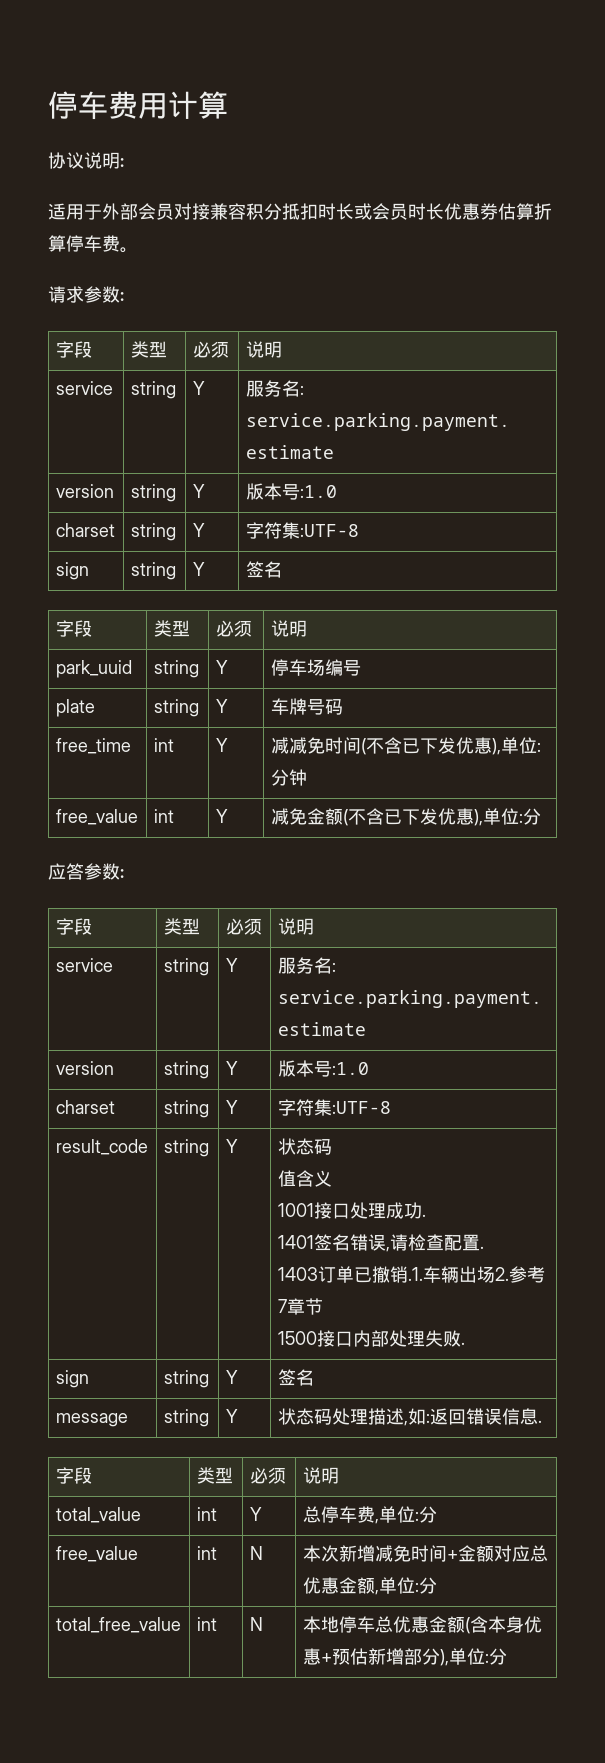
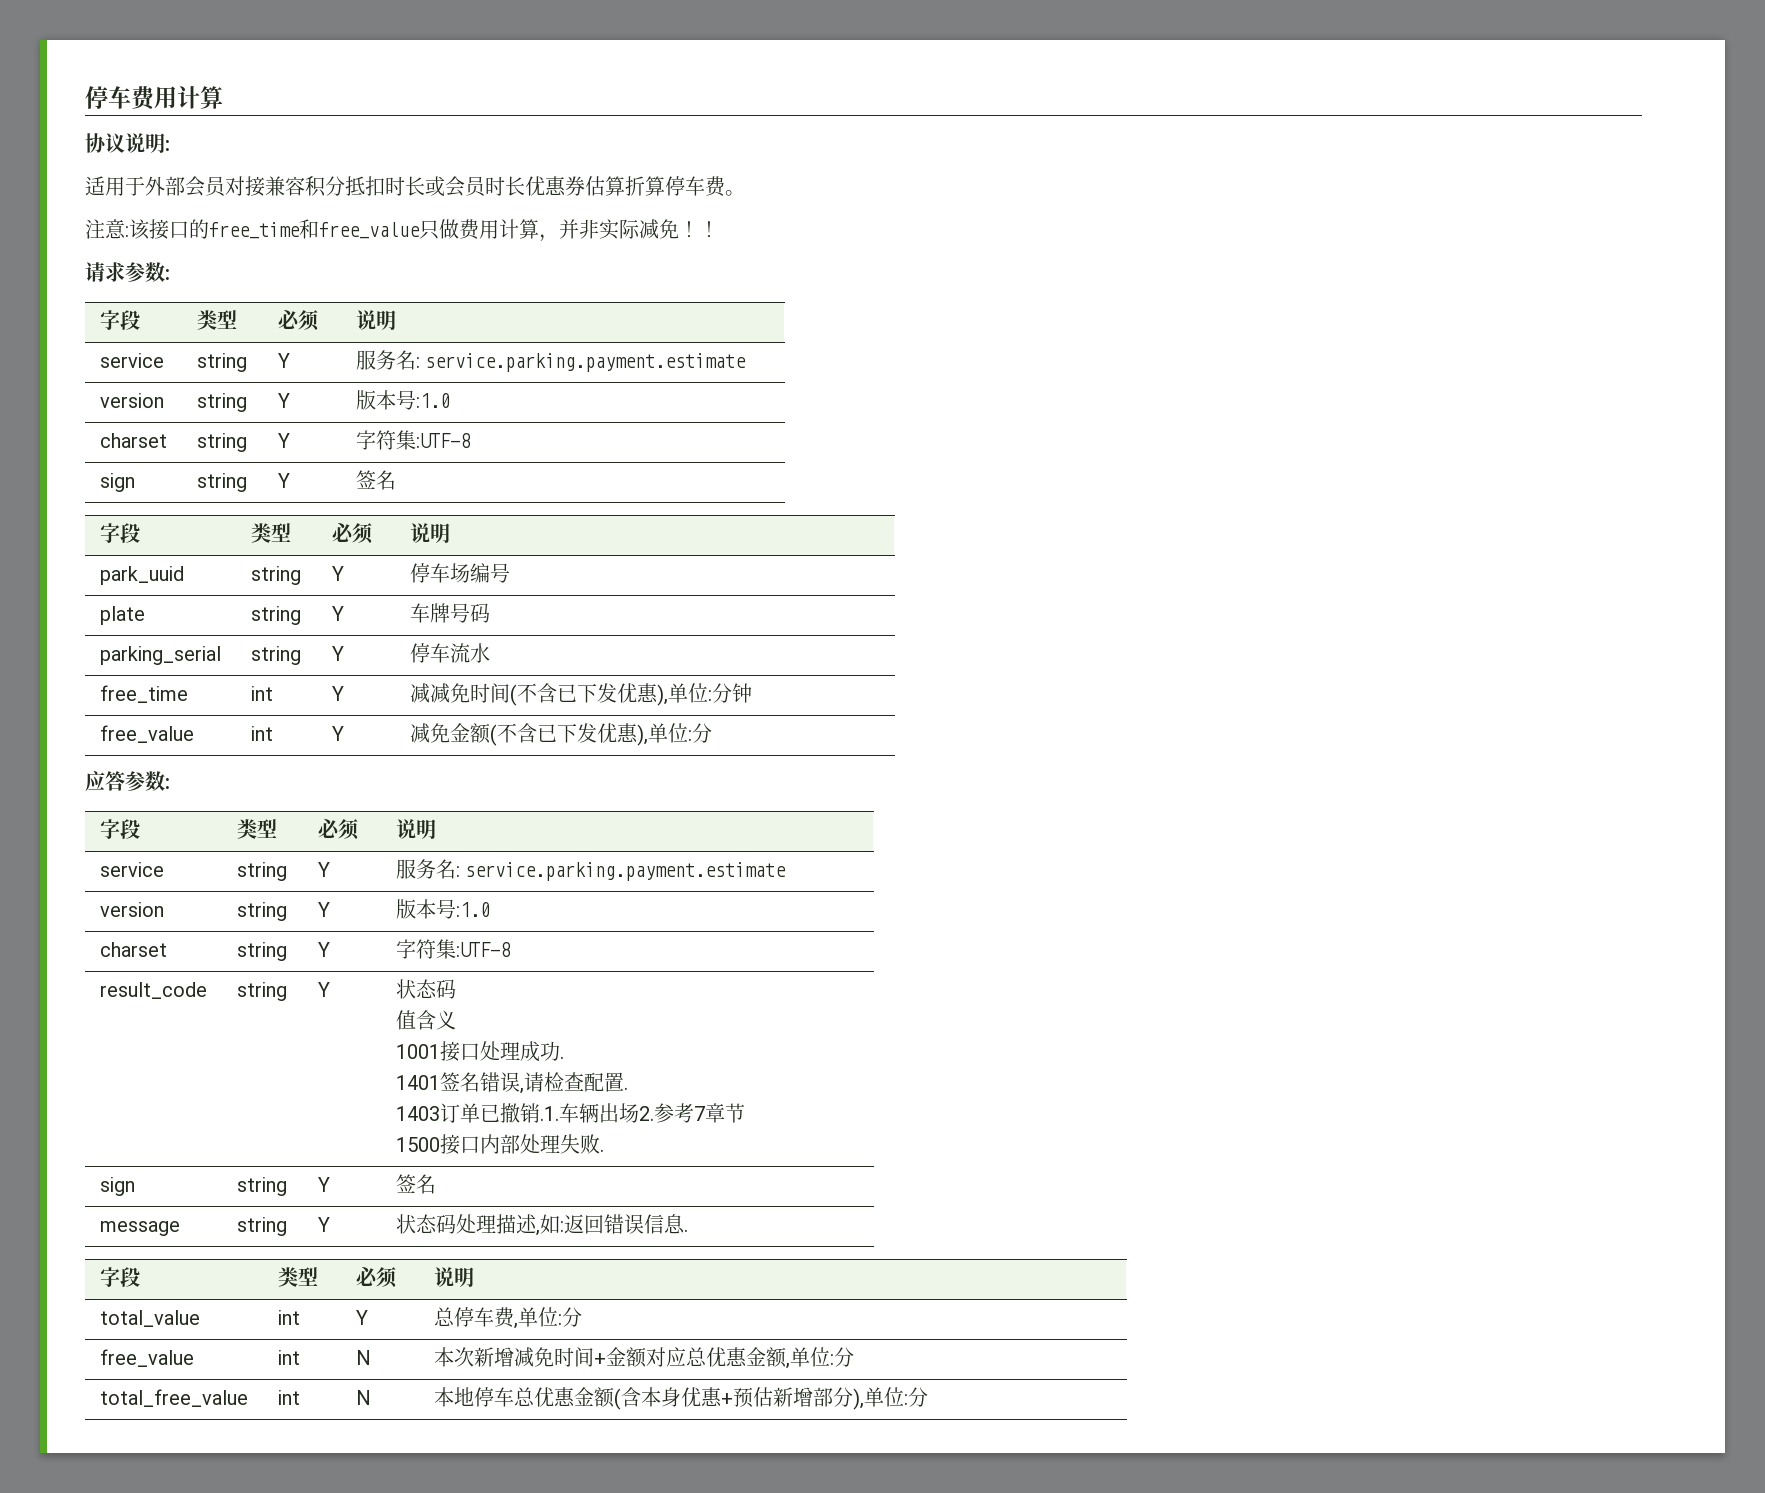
+ 注意:该接口的free_time和free_value只做费用计算，并非实际减免！！
+ parking_serial | string | Y | 停车流水

